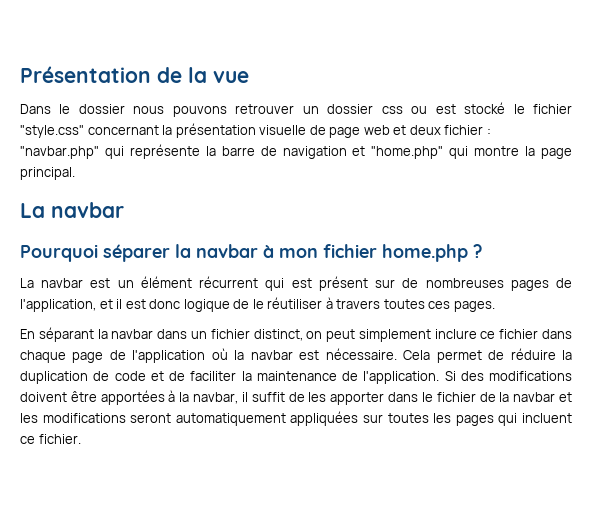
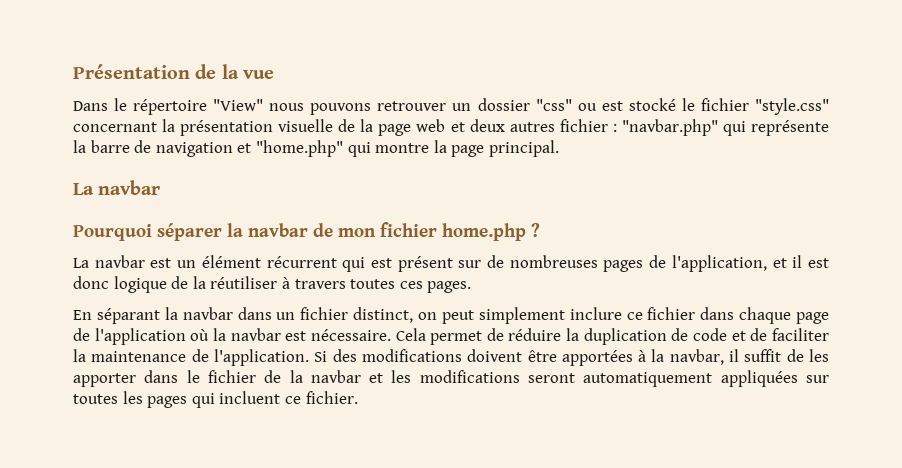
- Dans le dossier nous pouvons retrouver un dossier css ou est stocké le fichier "style.css" concernant la présentation visuelle de page web et deux fichier : "navbar.php" qui représente la barre de navigation et "home.php" qui montre la page principal.
+ Dans le répertoire "View" nous pouvons retrouver un dossier "css" ou est stocké le fichier "style.css" concernant la présentation visuelle de la page web et deux autres fichier : "navbar.php" qui représente la barre de navigation et "home.php" qui montre la page principal.
- Pourquoi séparer la navbar à mon fichier home.php ?
+ Pourquoi séparer la navbar de mon fichier home.php ?
- La navbar est un élément récurrent qui est présent sur de nombreuses pages de l'application, et il est donc logique de le réutiliser à travers toutes ces pages.
+ La navbar est un élément récurrent qui est présent sur de nombreuses pages de l'application, et il est donc logique de la réutiliser à travers toutes ces pages.

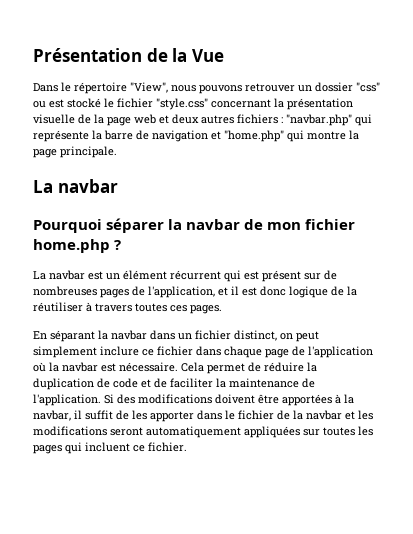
- Présentation de la vue
+ Présentation de la Vue
- Dans le répertoire "View" nous pouvons retrouver un dossier "css" ou est stocké le fichier "style.css" concernant la présentation visuelle de la page web et deux autres fichier : "navbar.php" qui représente la barre de navigation et "home.php" qui montre la page principal.
+ Dans le répertoire "View", nous pouvons retrouver un dossier "css" ou est stocké le fichier "style.css" concernant la présentation visuelle de la page web et deux autres fichiers : "navbar.php" qui représente la barre de navigation et "home.php" qui montre la page principale.

